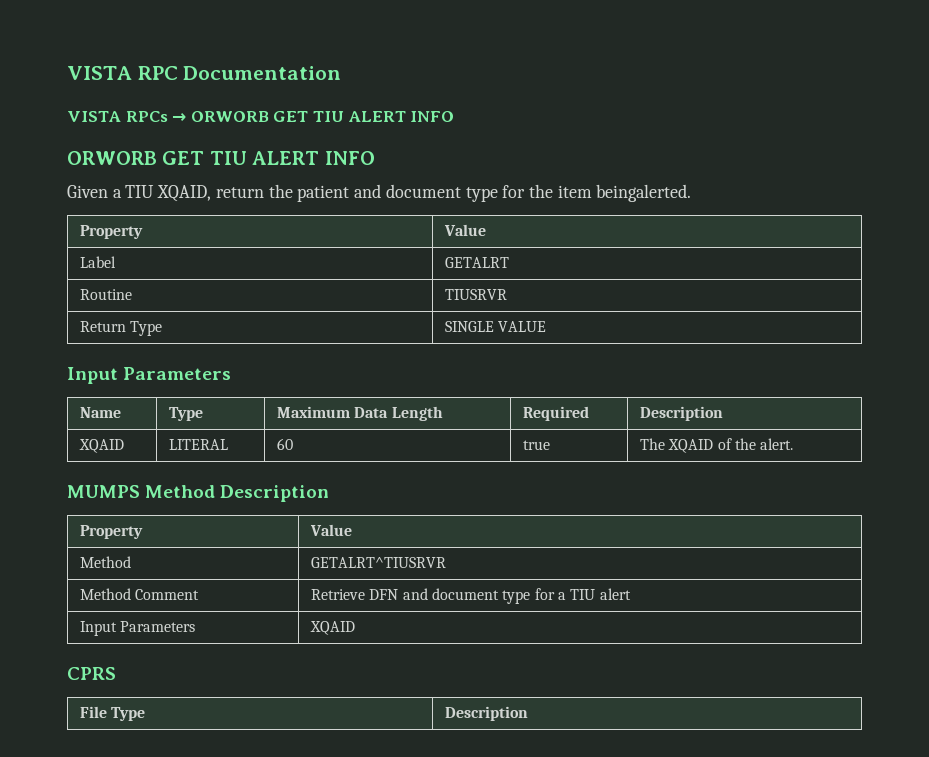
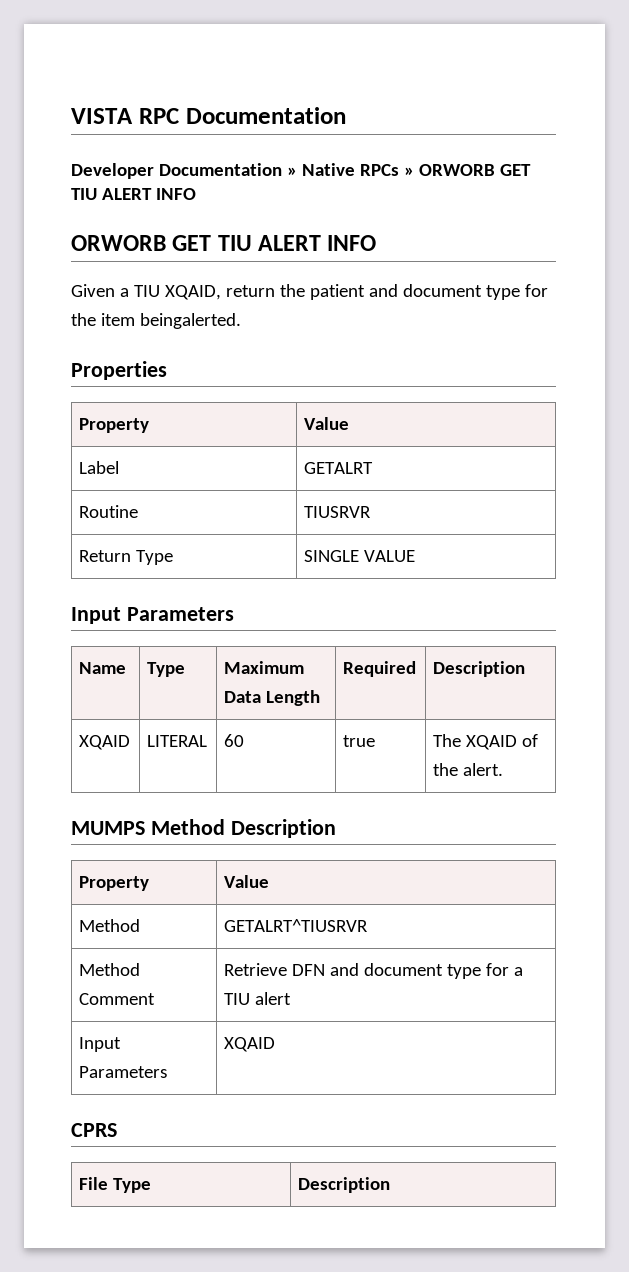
- VISTA RPCs → ORWORB GET TIU ALERT INFO
+ Developer Documentation » Native RPCs » ORWORB GET TIU ALERT INFO
+ Properties

